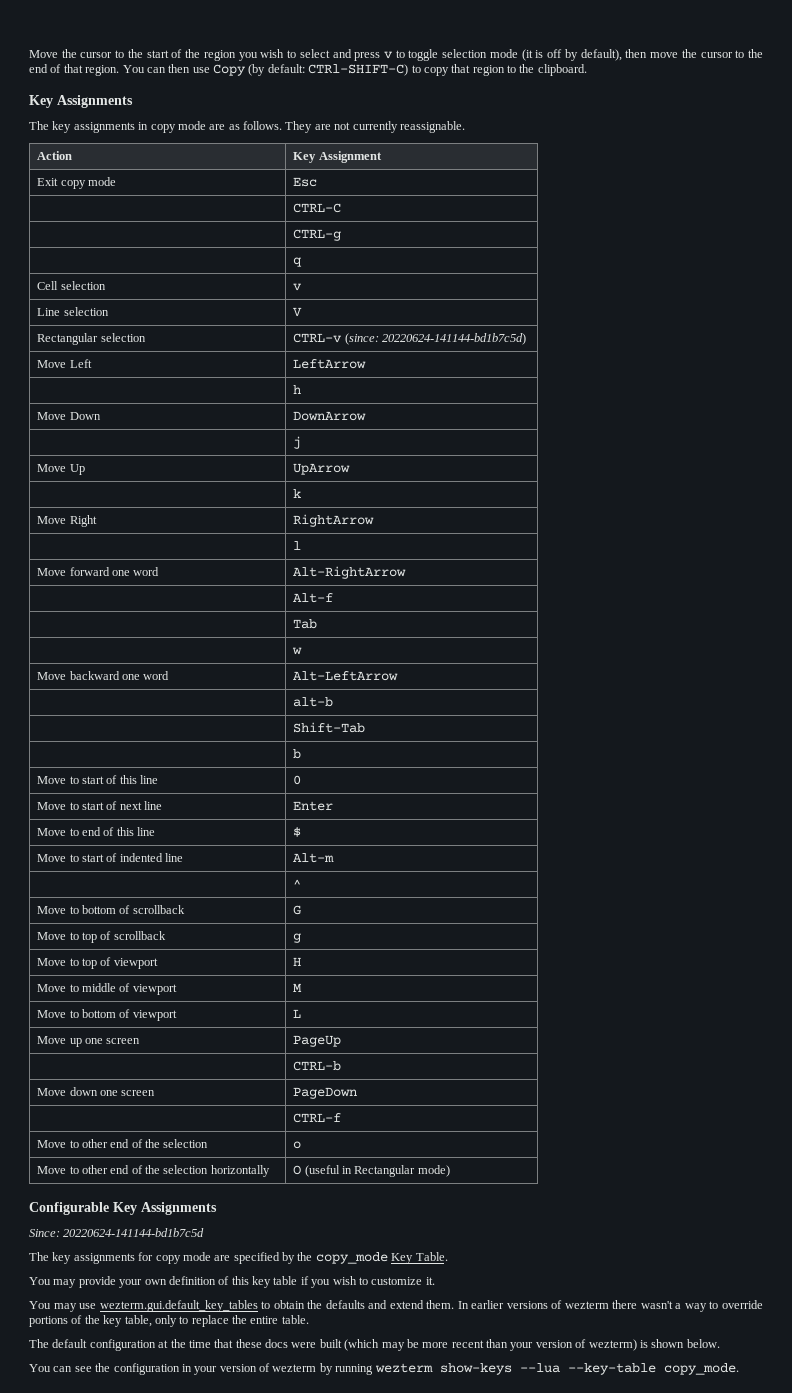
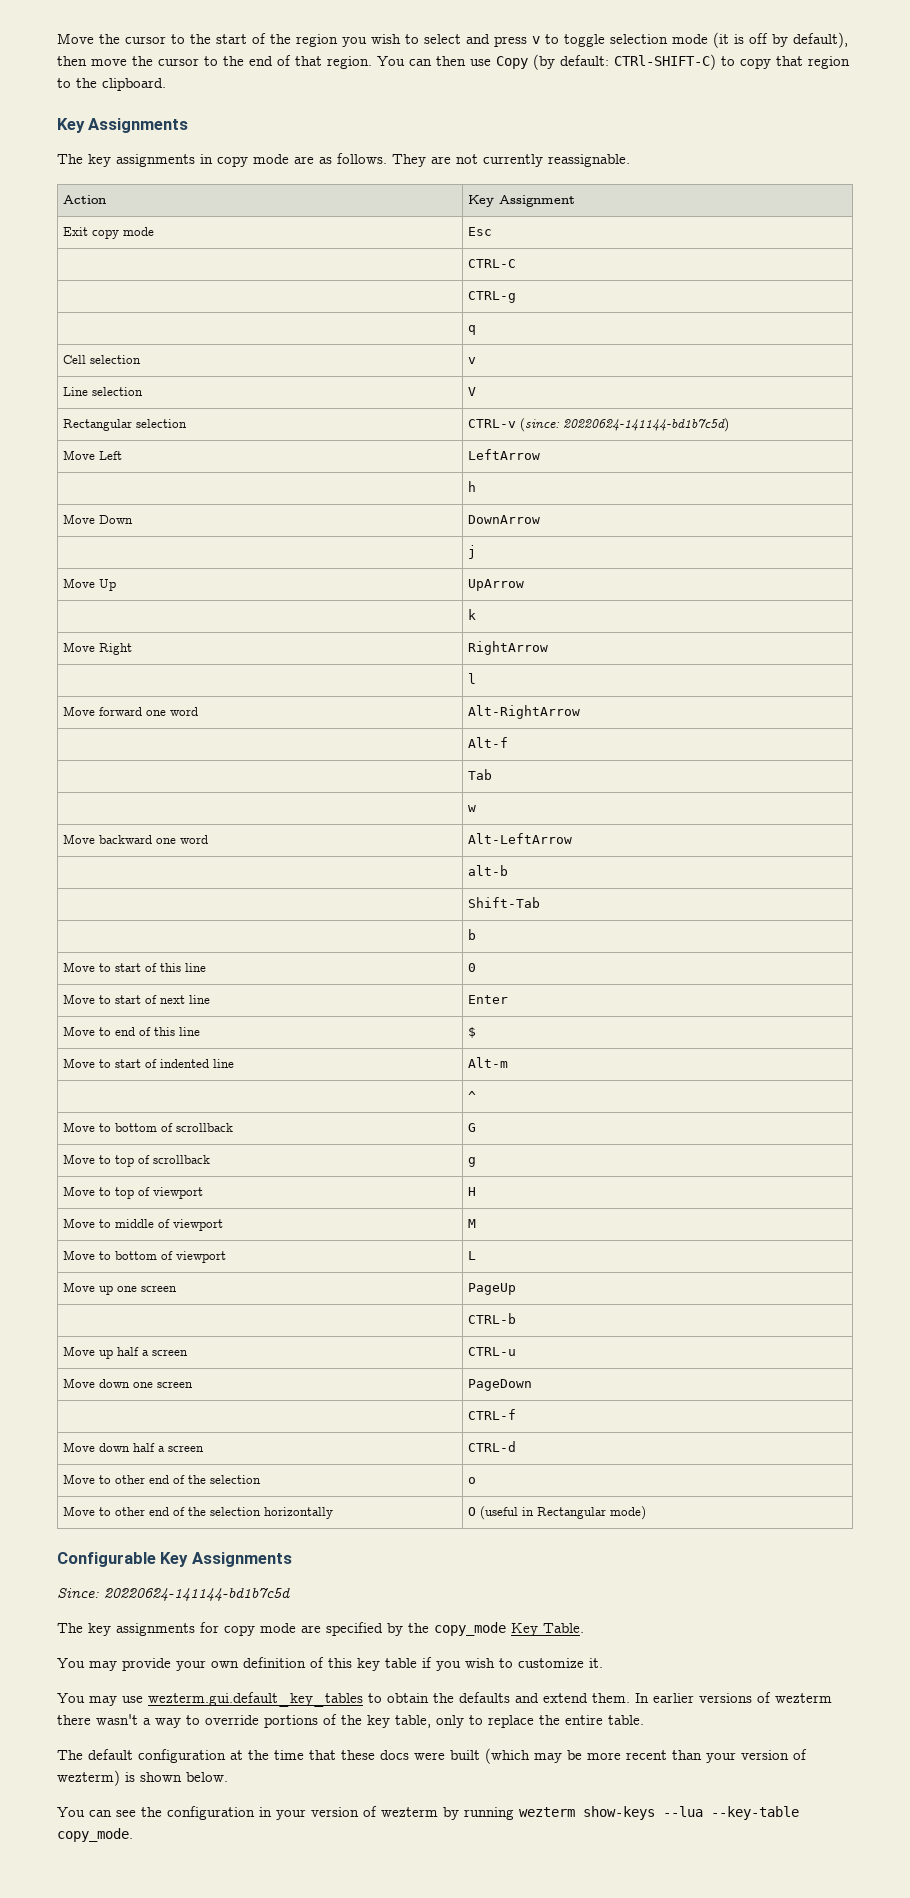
+ Move up half a screen | CTRL-u
+ Move down half a screen | CTRL-d

